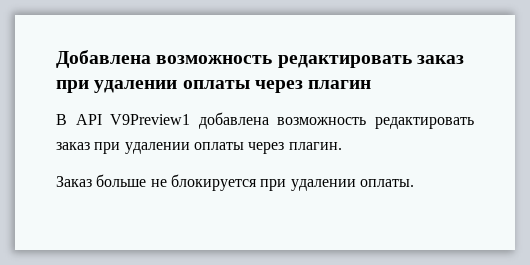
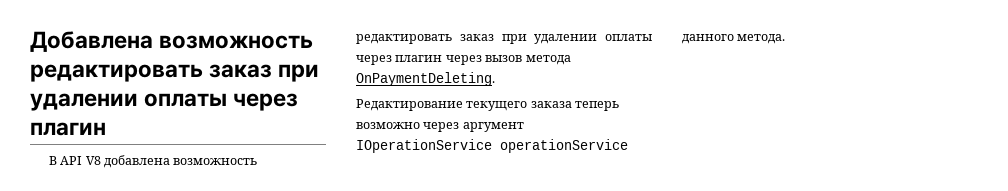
- В API V9Preview1 добавлена возможность редактировать заказ при удалении оплаты через плагин.
- Заказ больше не блокируется при удалении оплаты.
+ В API V8 добавлена возможность редактировать заказ при удалении оплаты через плагин через вызов метода OnPaymentDeleting.
+ Редактирование текущего заказа теперь возможно через аргумент IOperationService operationService данного метода.

